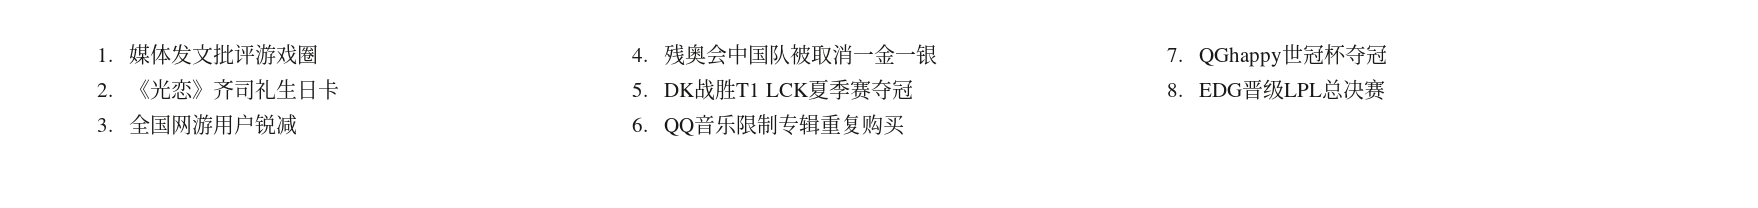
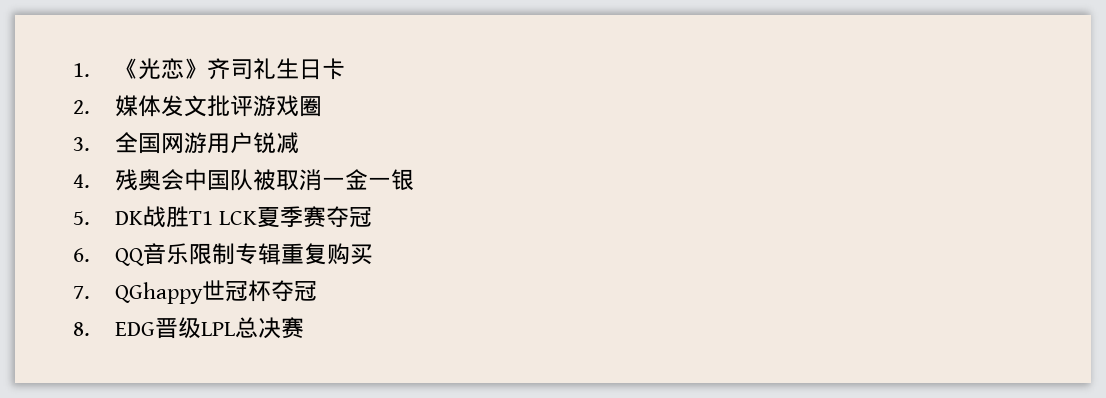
- 1.媒体发文批评游戏圈
- 2.《光恋》齐司礼生日卡
+ 1.《光恋》齐司礼生日卡
+ 2.媒体发文批评游戏圈

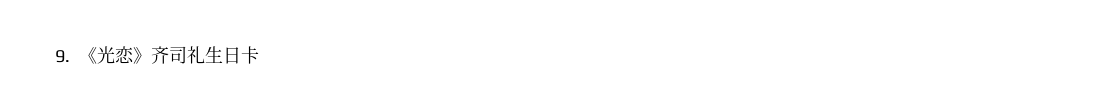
- 1.《光恋》齐司礼生日卡
+ 9.《光恋》齐司礼生日卡
- 2.媒体发文批评游戏圈
- 3.全国网游用户锐减
- 4.残奥会中国队被取消一金一银
- 5. DK战胜T1 LCK夏季赛夺冠
- 6. QQ音乐限制专辑重复购买
- 7. QGhappy世冠杯夺冠
- 8. EDG晋级LPL总决赛

